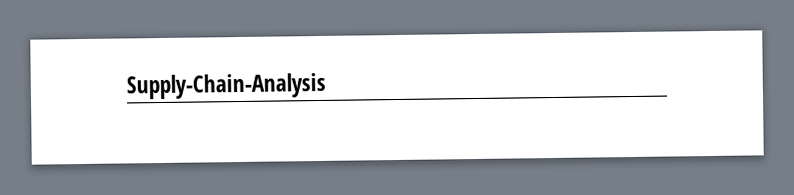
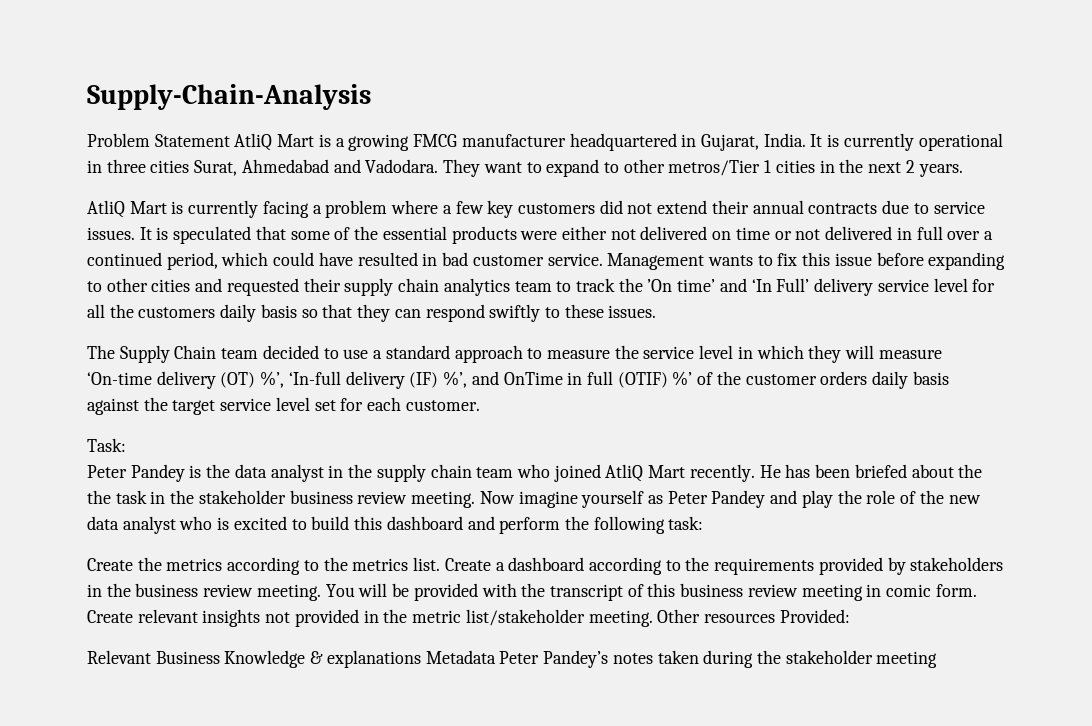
+ Problem Statement AtliQ Mart is a growing FMCG manufacturer headquartered in Gujarat, India. It is currently operational in three cities Surat, Ahmedabad and Vadodara. They want to expand to other metros/Tier 1 cities in the next 2 years.
+ AtliQ Mart is currently facing a problem where a few key customers did not extend their annual contracts due to service issues. It is speculated that some of the essential products were either not delivered on time or not delivered in full over a continued period, which could have resulted in bad customer service. Management wants to fix this issue before expanding to other cities and requested their supply chain analytics team to track the ’On time’ and ‘In Full’ delivery service level for all the customers daily basis so that they can respond swiftly to these issues.
+ The Supply Chain team decided to use a standard approach to measure the service level in which they will measure ‘On-time delivery (OT) %’, ‘In-full delivery (IF) %’, and OnTime in full (OTIF) %’ of the customer orders daily basis against the target service level set for each customer.
+ Task:
+ Peter Pandey is the data analyst in the supply chain team who joined AtliQ Mart recently. He has been briefed about the the task in the stakeholder business review meeting. Now imagine yourself as Peter Pandey and play the role of the new data analyst who is excited to build this dashboard and perform the following task:
+ Create the metrics according to the metrics list. Create a dashboard according to the requirements provided by stakeholders in the business review meeting. You will be provided with the transcript of this business review meeting in comic form. Create relevant insights not provided in the metric list/stakeholder meeting. Other resources Provided:
+ Relevant Business Knowledge & explanations Metadata Peter Pandey’s notes taken during the stakeholder meeting

